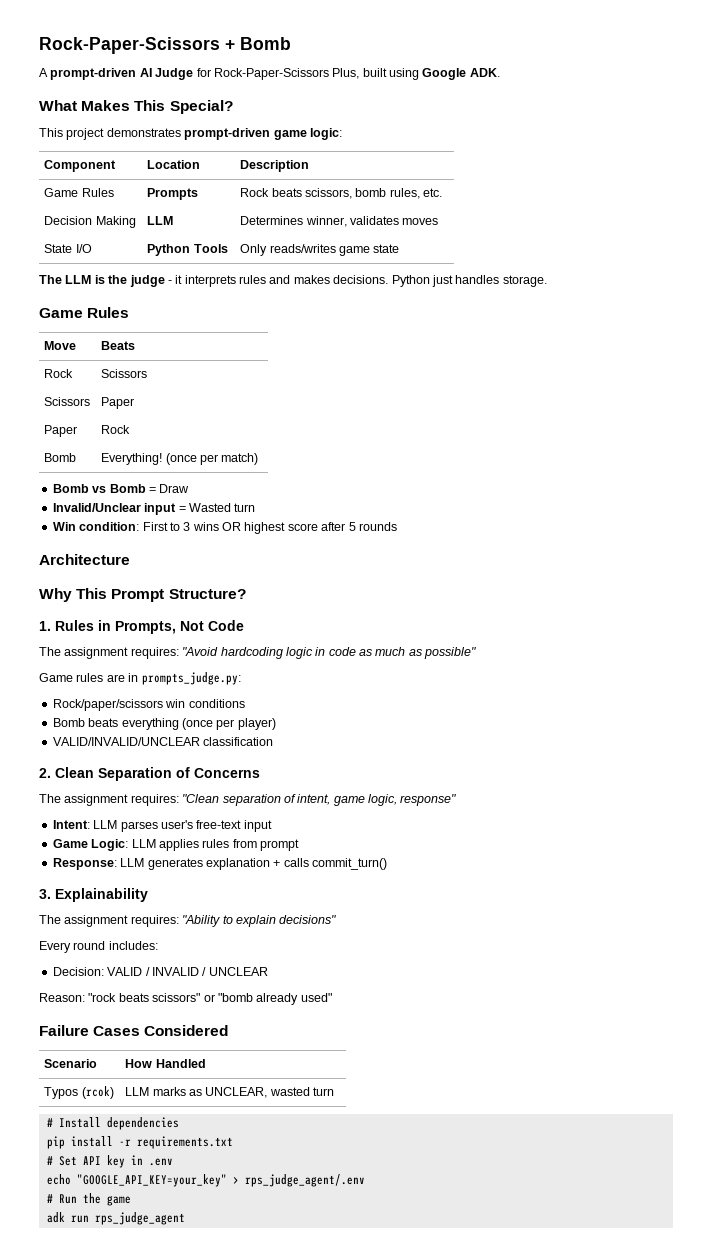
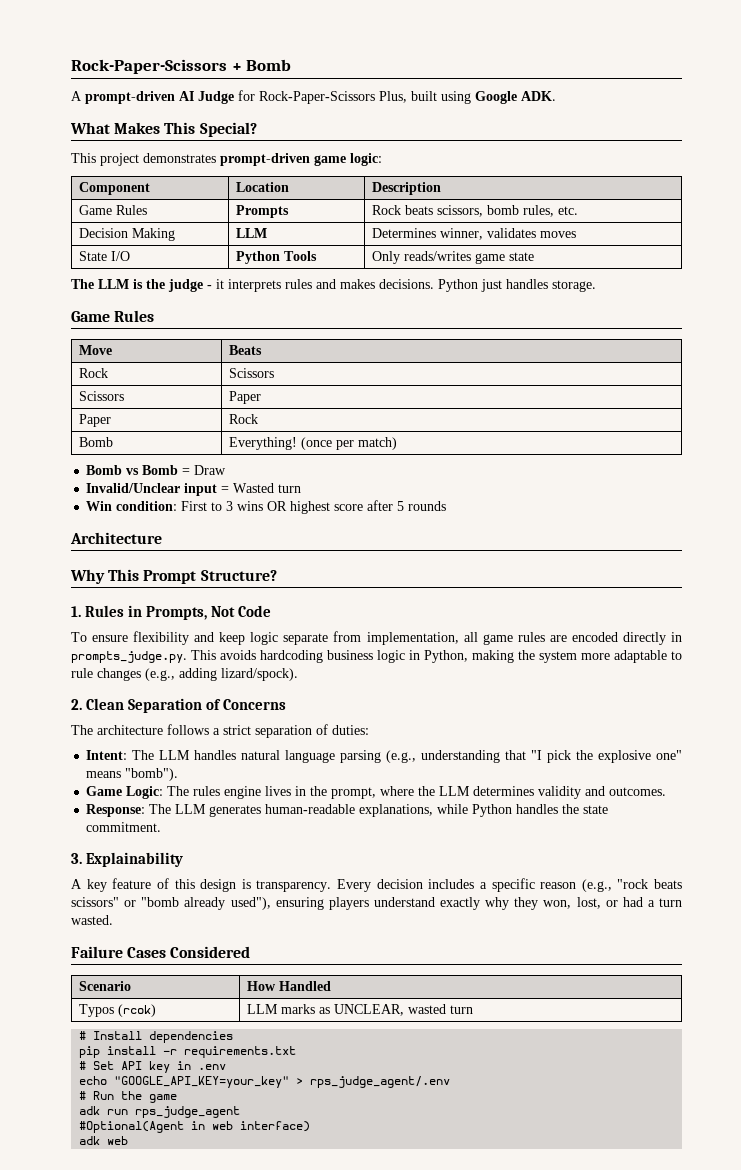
- The assignment requires: "Avoid hardcoding logic in code as much as possible"
- Game rules are in prompts_judge.py:
- Rock/paper/scissors win conditions
- Bomb beats everything (once per player)
- VALID/INVALID/UNCLEAR classification
+ To ensure flexibility and keep logic separate from implementation, all game rules are encoded directly in prompts_judge.py. This avoids hardcoding business logic in Python, making the system more adaptable to rule changes (e.g., adding lizard/spock).
- The assignment requires: "Clean separation of intent, game logic, response"
- Intent: LLM parses user's free-text input
- Game Logic: LLM applies rules from prompt
+ The architecture follows a strict separation of duties:
+ Intent: The LLM handles natural language parsing (e.g., understanding that "I pick the explosive one" means "bomb").
+ Game Logic: The rules engine lives in the prompt, where the LLM determines validity and outcomes.
- Response: LLM generates explanation + calls commit_turn()
+ Response: The LLM generates human-readable explanations, while Python handles the state commitment.
  3. Explainability
- The assignment requires: "Ability to explain decisions"
- Every round includes:
- Decision: VALID / INVALID / UNCLEAR
- Reason: "rock beats scissors" or "bomb already used"
+ A key feature of this design is transparency. Every decision includes a specific reason (e.g., "rock beats scissors" or "bomb already used"), ensuring players understand exactly why they won, lost, or had a turn wasted.
+ #Optional(Agent in web interface)
+ adk web

